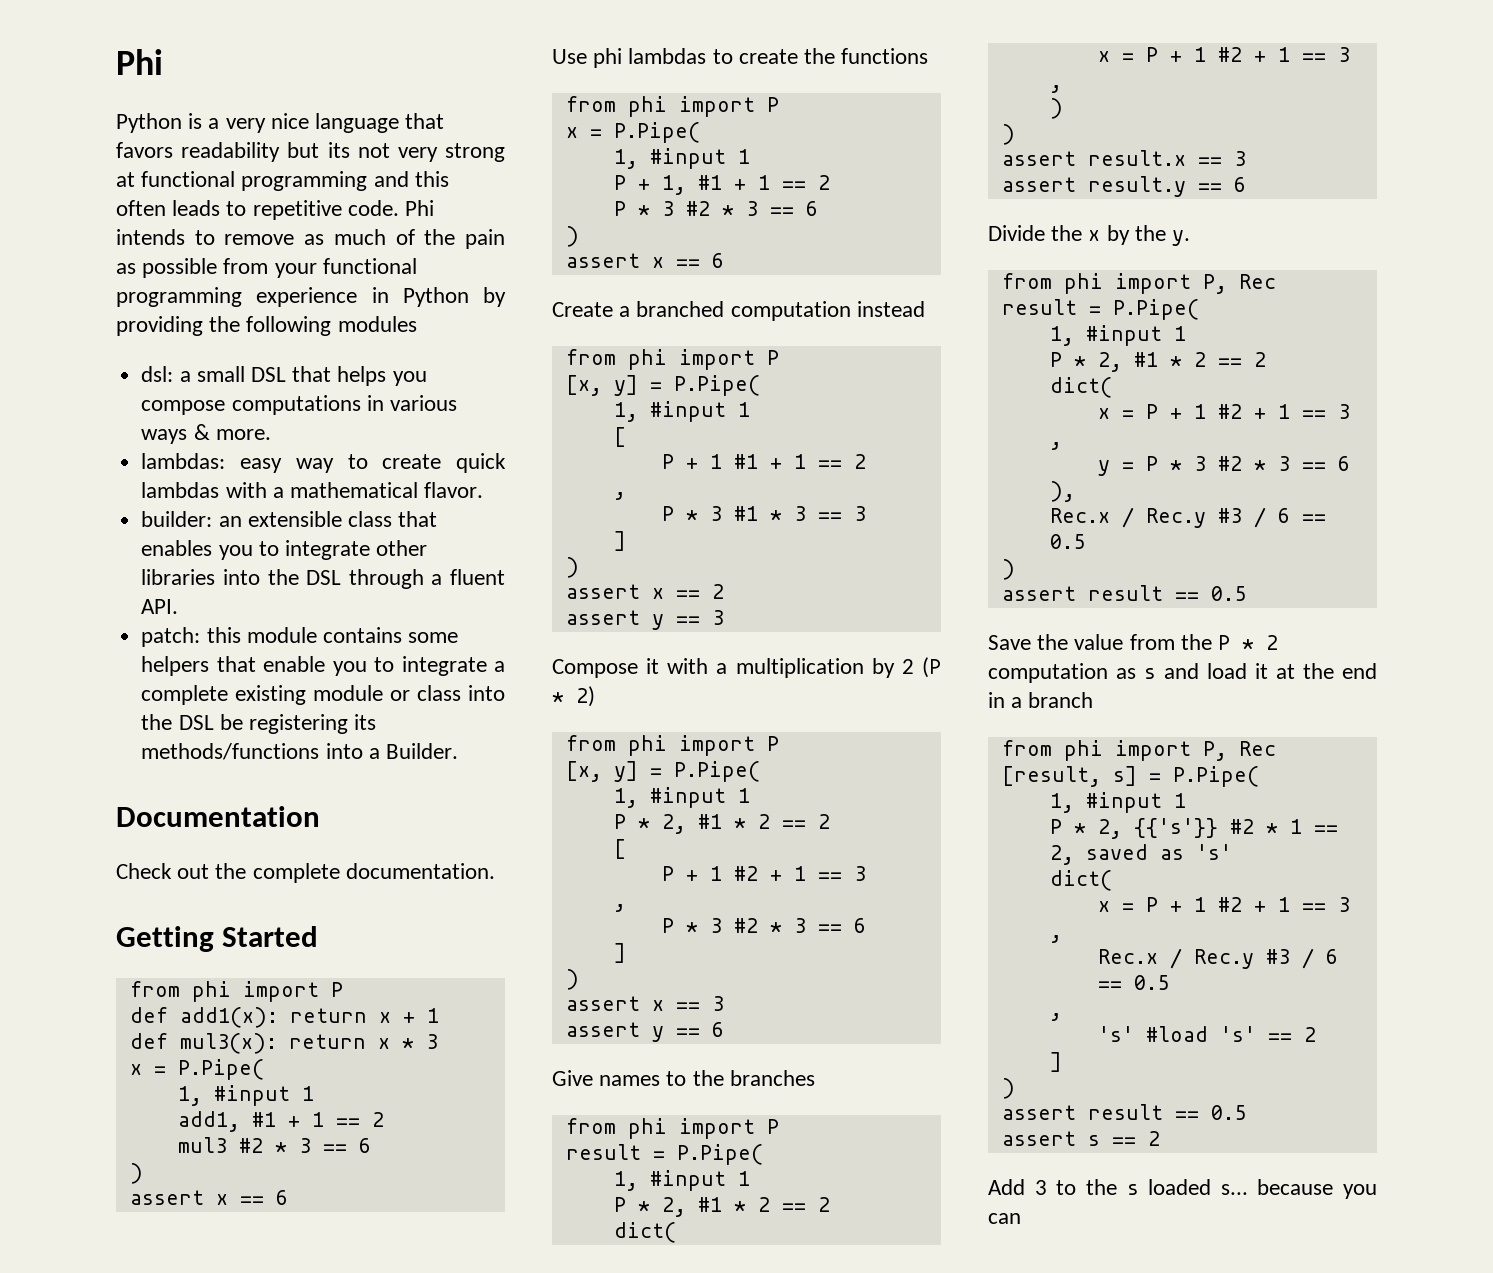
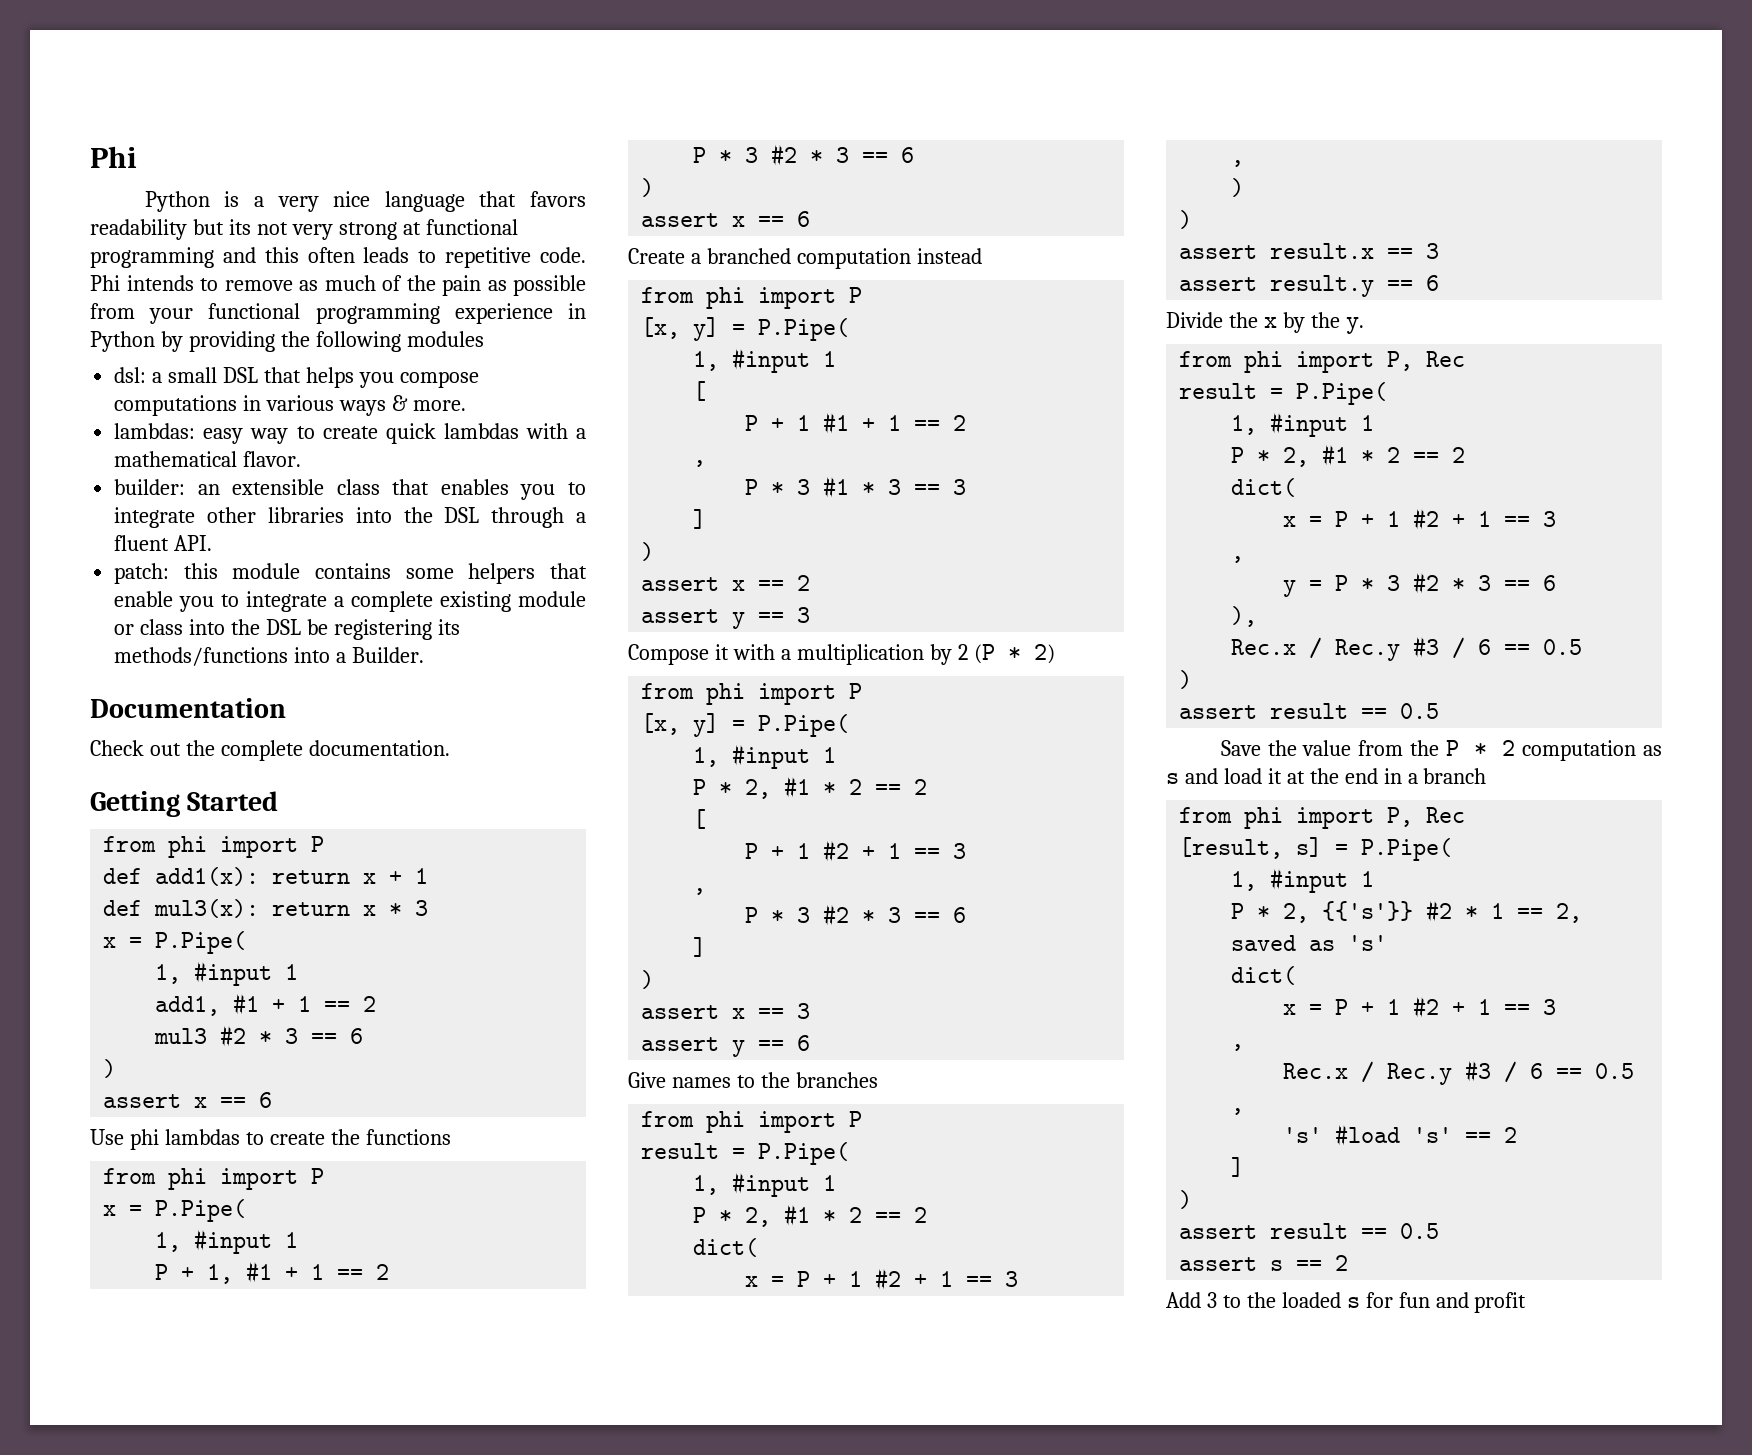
- Add 3 to the s loaded s... because you can
+ Add 3 to the loaded s for fun and profit

